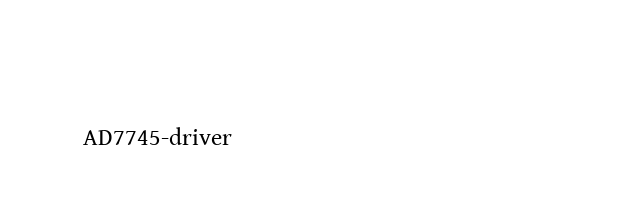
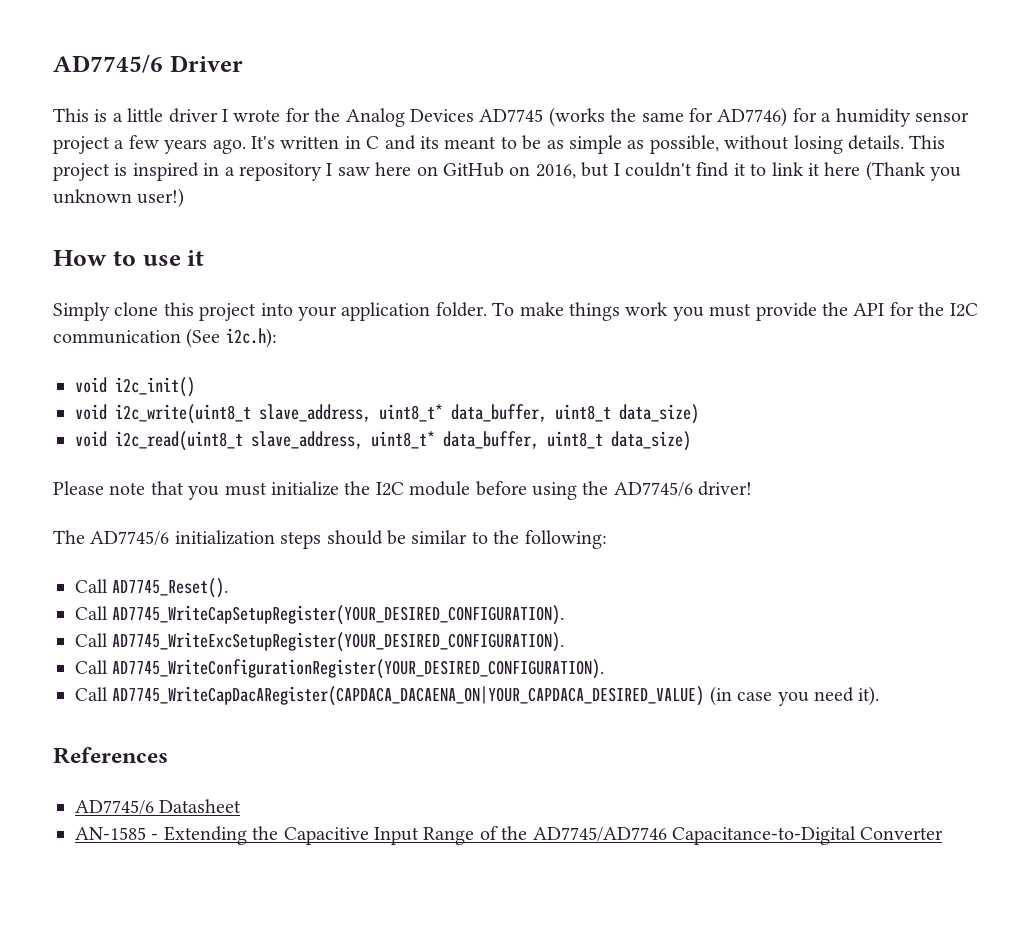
- AD7745-driver
+ AD7745/6 Driver
+ This is a little driver I wrote for the Analog Devices AD7745 (works the same for AD7746) for a humidity sensor project a few years ago. It's written in C and its meant to be as simple as possible, without losing details. This project is inspired in a repository I saw here on GitHub on 2016, but I couldn't find it to link it here (Thank you unknown user!)
+ How to use it
+ Simply clone this project into your application folder. To make things work you must provide the API for the I2C communication (See i2c.h):
+ void i2c_init()
+ void i2c_write(uint8_t slave_address, uint8_t* data_buffer, uint8_t data_size)
+ void i2c_read(uint8_t slave_address, uint8_t* data_buffer, uint8_t data_size)
+ Please note that you must initialize the I2C module before using the AD7745/6 driver!
+ The AD7745/6 initialization steps should be similar to the following:
+ Call AD7745_Reset().
+ Call AD7745_WriteCapSetupRegister(YOUR_DESIRED_CONFIGURATION).
+ Call AD7745_WriteExcSetupRegister(YOUR_DESIRED_CONFIGURATION).
+ Call AD7745_WriteConfigurationRegister(YOUR_DESIRED_CONFIGURATION).
+ Call AD7745_WriteCapDacARegister(CAPDACA_DACAENA_ON|YOUR_CAPDACA_DESIRED_VALUE) (in case you need it).
+ References
+ AD7745/6 Datasheet
+ AN-1585 - Extending the Capacitive Input Range of the AD7745/AD7746 Capacitance-to-Digital Converter

